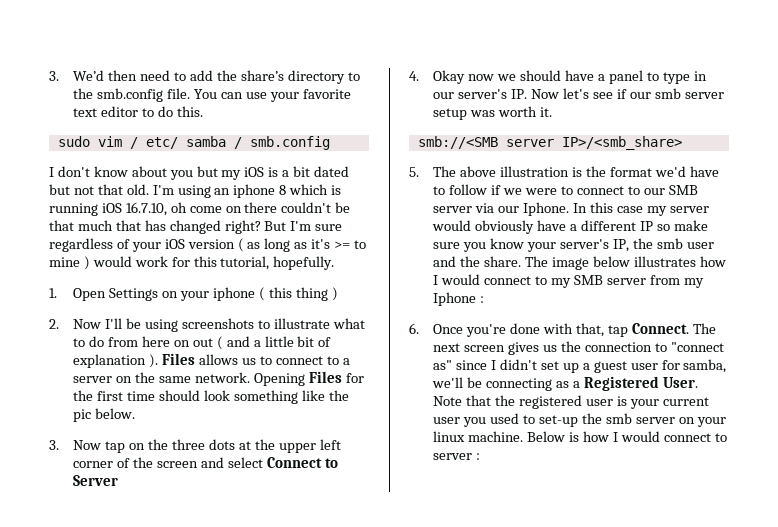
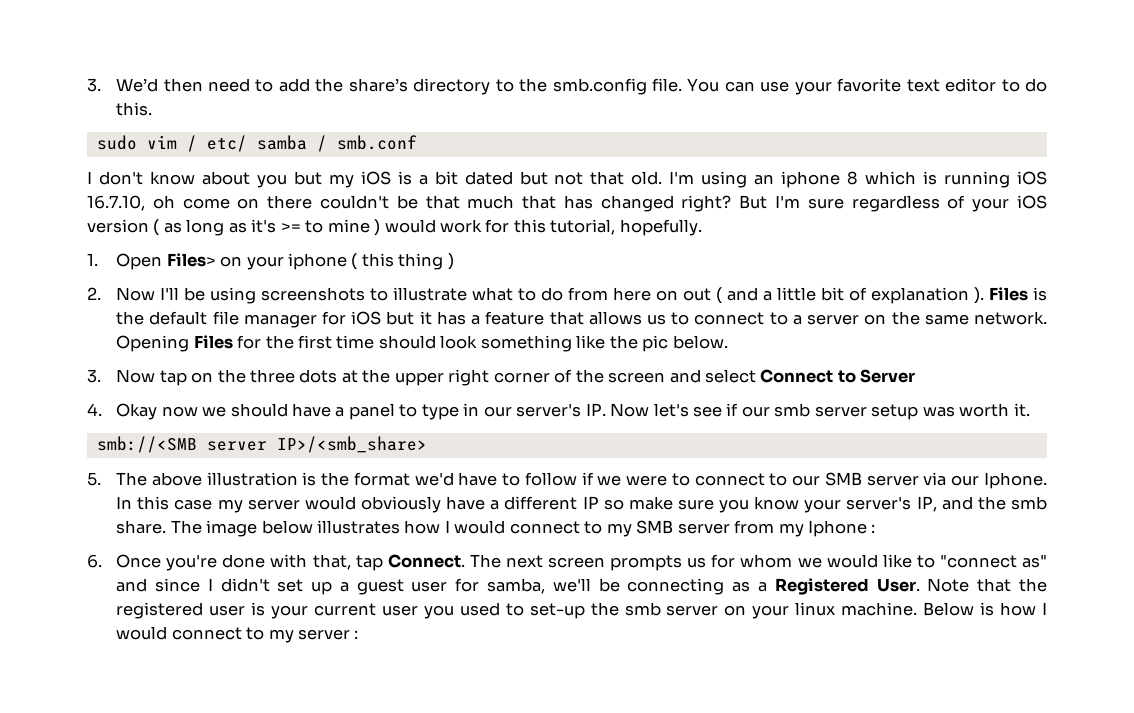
- sudo vim / etc/ samba / smb.config
+ sudo vim / etc/ samba / smb.conf
- 1. Open Settings on your iphone ( this thing )
+ 1. Open Files> on your iphone ( this thing )
- Files allows us to connect to a server on the same network.
+ Files is the default file manager for iOS but it has a feature that allows us to connect to a server on the same network.
- 3. Now tap on the three dots at the upper left corner of the screen and select Connect to Server
+ 3. Now tap on the three dots at the upper right corner of the screen and select Connect to Server
- In this case my server would obviously have a different IP so make sure you know your server's IP, the smb user and the share.
+ In this case my server would obviously have a different IP so make sure you know your server's IP, and the smb share.
- The next screen gives us the connection to "connect as" since I didn't set up a guest user for samba, we'll be connecting as a Registered User.
+ The next screen prompts us for whom we would like to "connect as" and since I didn't set up a guest user for samba, we'll be connecting as a Registered User.
- Below is how I would connect to server :
+ Below is how I would connect to my server :

